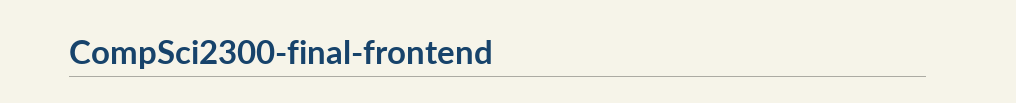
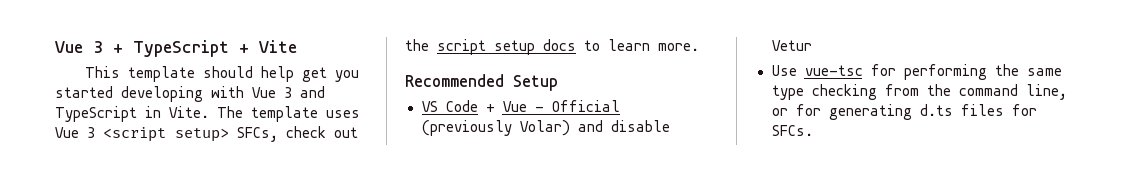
- CompSci2300-final-frontend
+ Vue 3 + TypeScript + Vite
+ This template should help get you started developing with Vue 3 and TypeScript in Vite. The template uses Vue 3 <script setup> SFCs, check out the script setup docs to learn more.
+ Recommended Setup
+ VS Code + Vue - Official (previously Volar) and disable Vetur
+ Use vue-tsc for performing the same type checking from the command line, or for generating d.ts files for SFCs.

